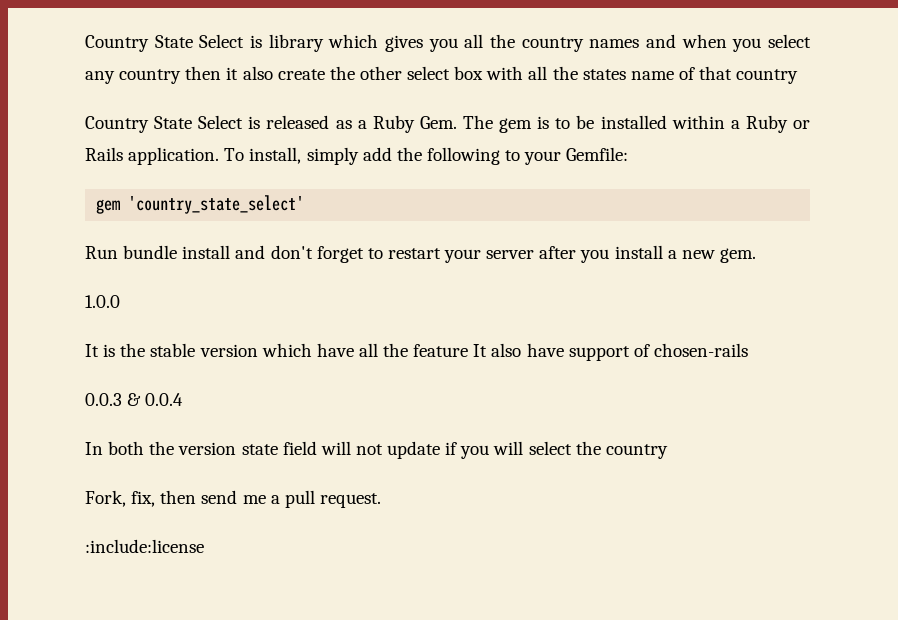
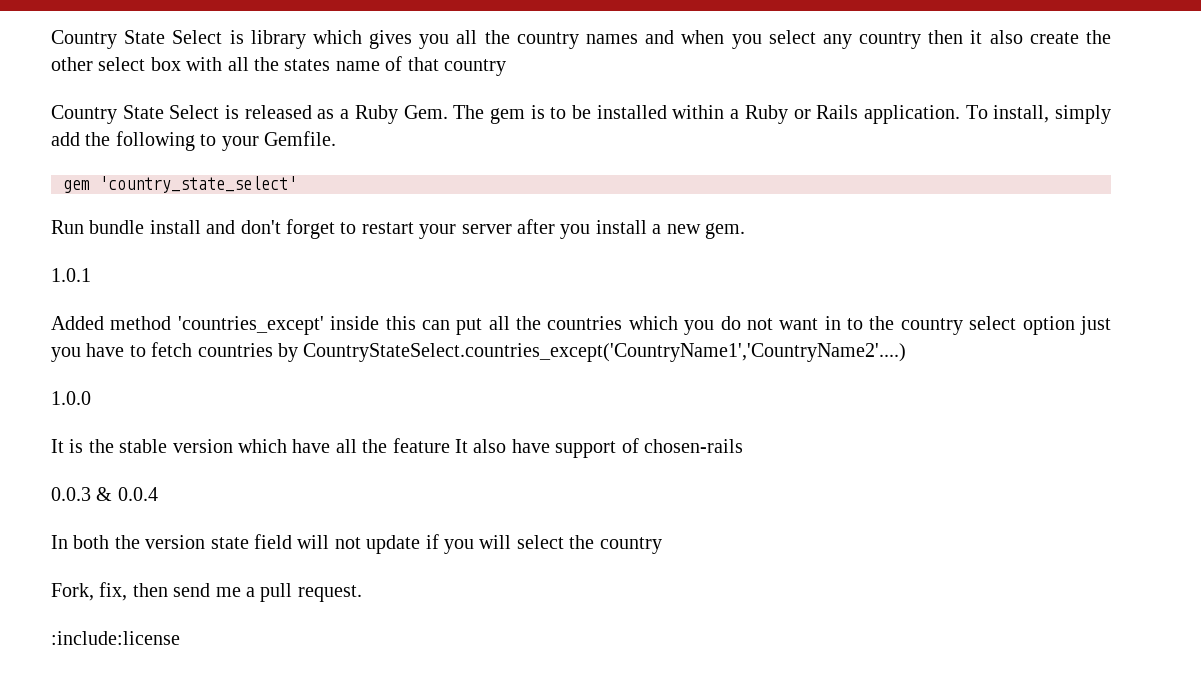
- To install, simply add the following to your Gemfile:
+ To install, simply add the following to your Gemfile.
+ 1.0.1
+ Added method 'countries_except' inside this can put all the countries which you do not want in to the country select option just you have to fetch countries by CountryStateSelect.countries_except('CountryName1','CountryName2'....)

